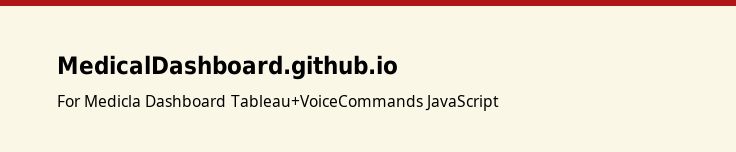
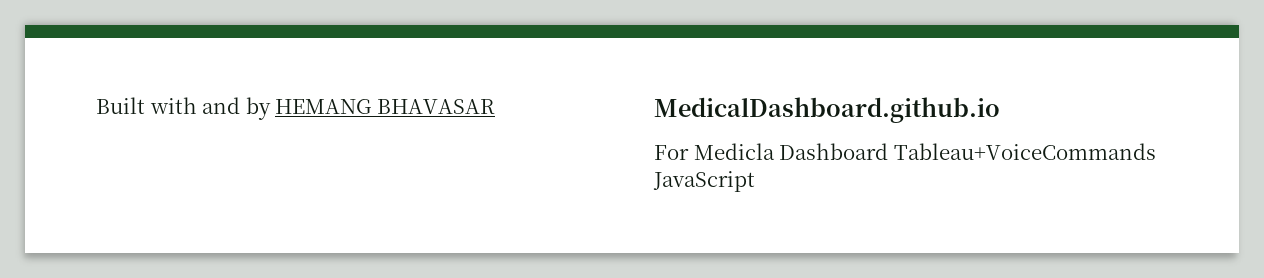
+ Built with and by HEMANG BHAVASAR

